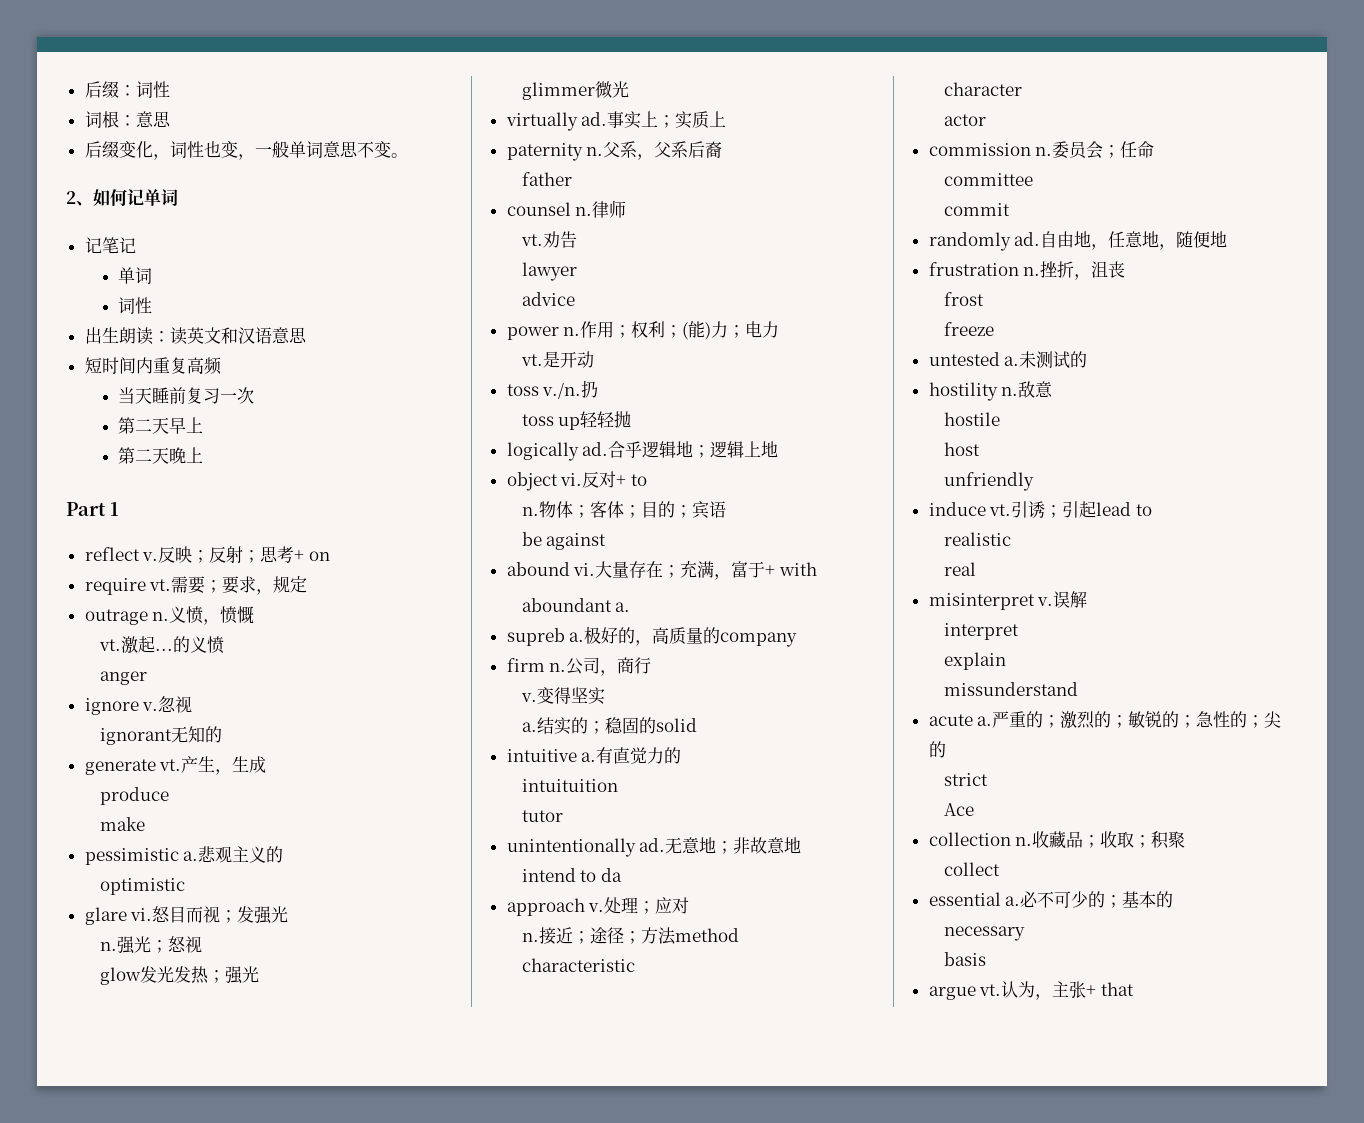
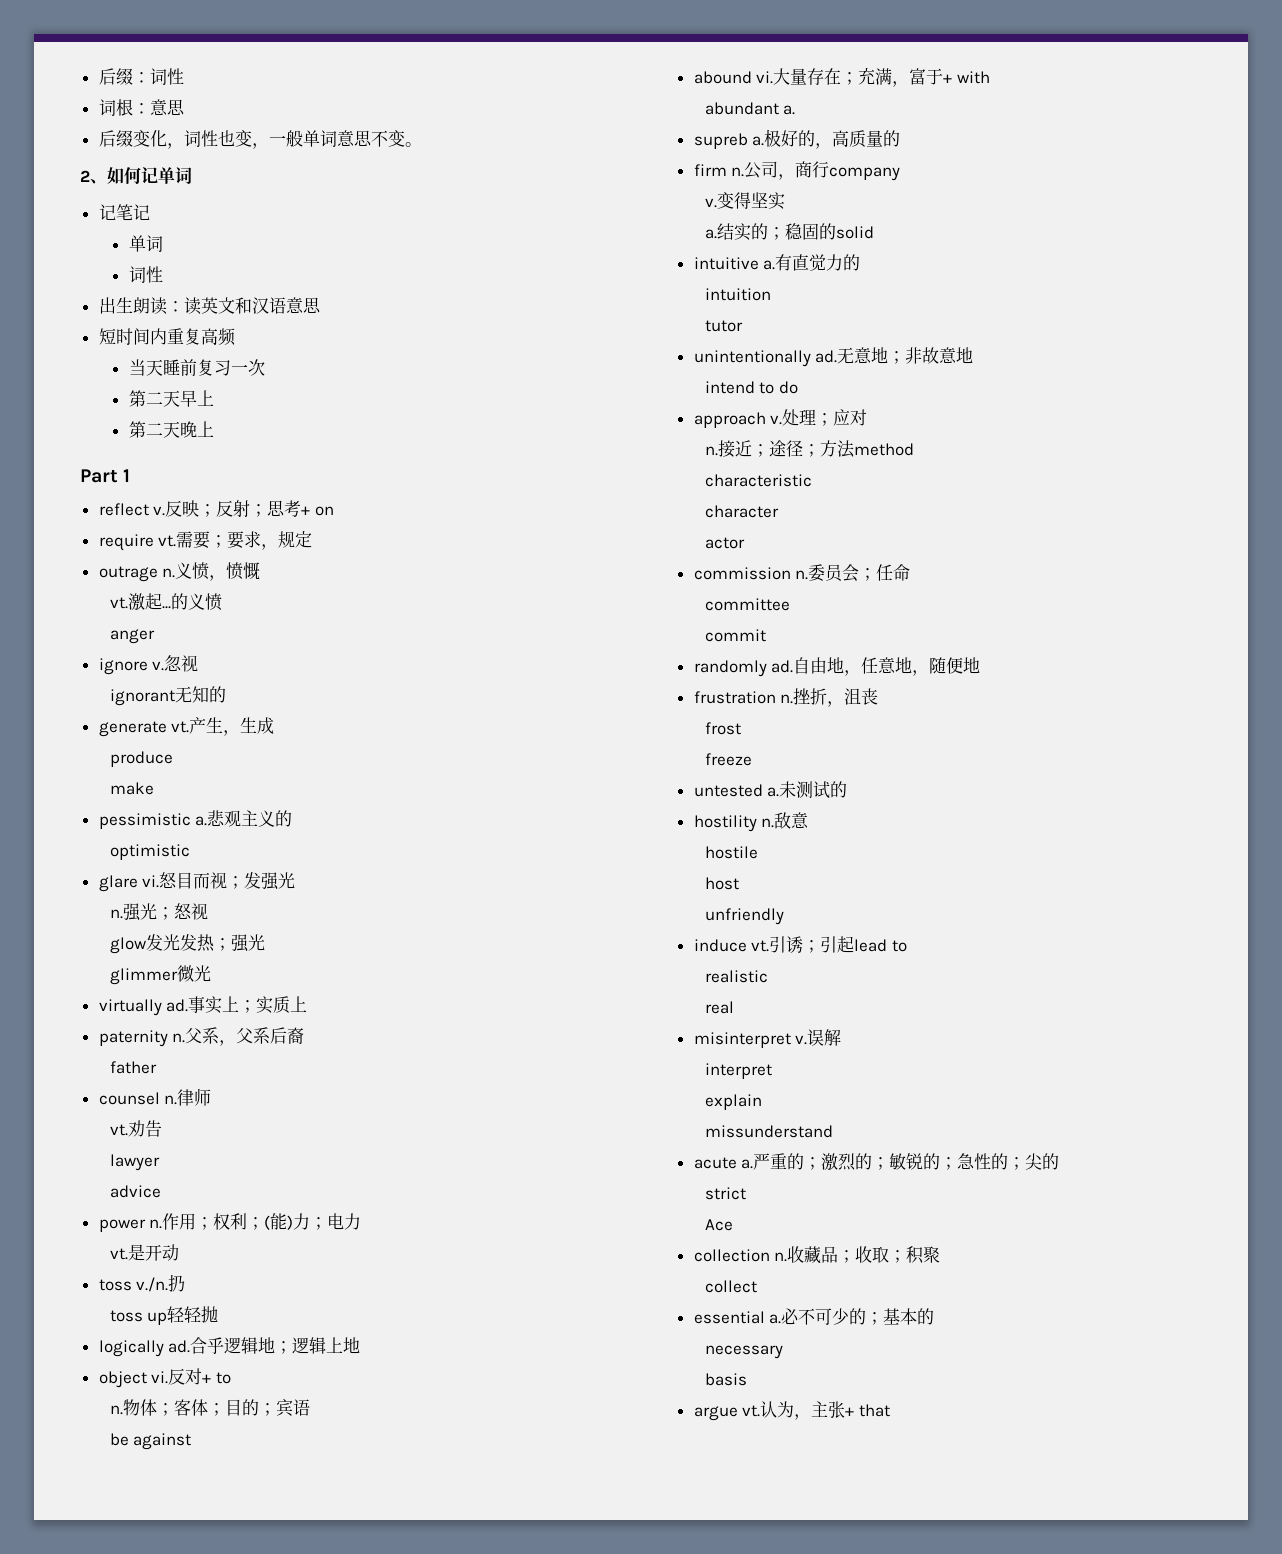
- aboundant a.
+ abundant a.
- 极好的，高质量的company
+ 极好的，高质量的
- 公司，商行
+ 公司，商行company
- intuituition
+ intuition
- intend to da
+ intend to do

